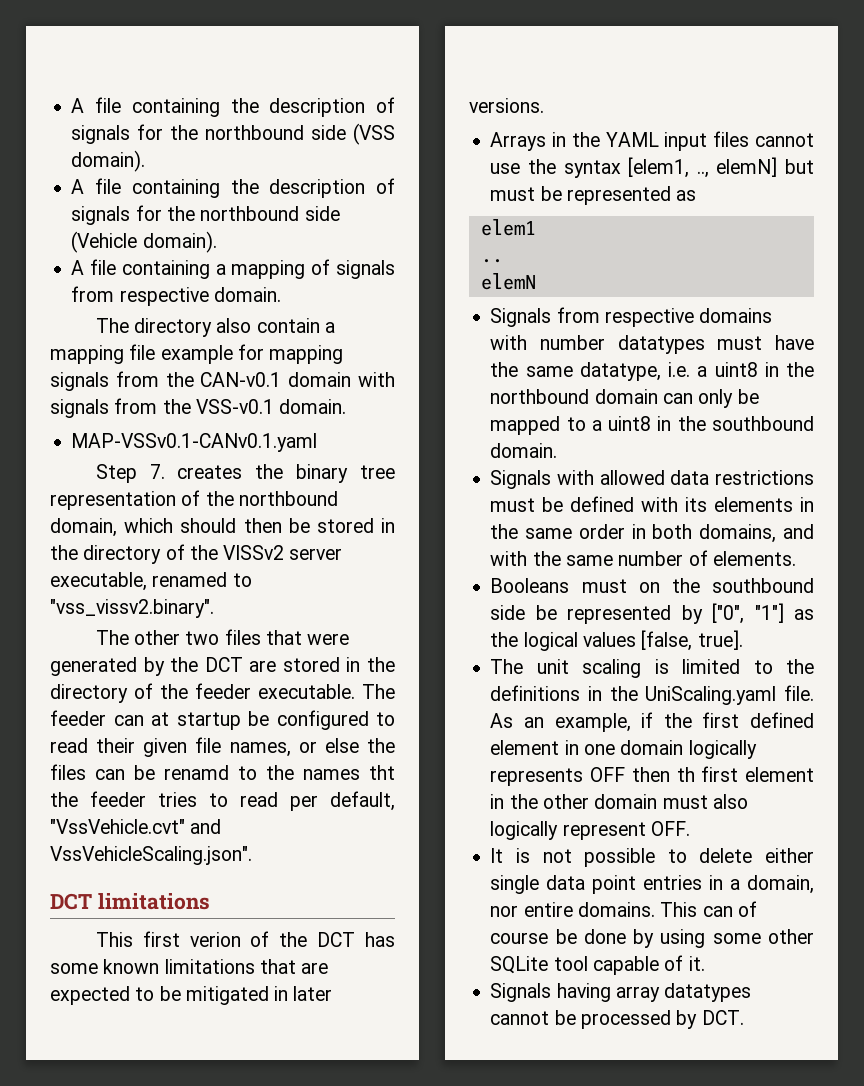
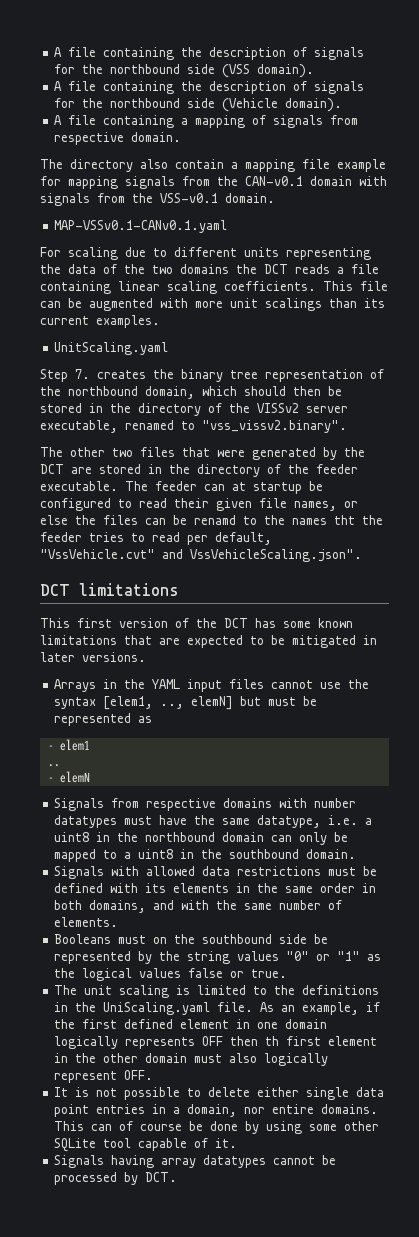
+ For scaling due to different units representing the data of the two domains the DCT reads a file containing linear scaling coefficients. This file can be augmented with more unit scalings than its current examples.
+ UnitScaling.yaml
- This first verion of the DCT has some known limitations that are expected to be mitigated in later versions.
+ This first version of the DCT has some known limitations that are expected to be mitigated in later versions.
- elem1
+ - elem1
- elemN
+ - elemN
- Booleans must on the southbound side be represented by ["0", "1"] as the logical values [false, true].
+ Booleans must on the southbound side be represented by the string values "0" or "1" as the logical values false or true.

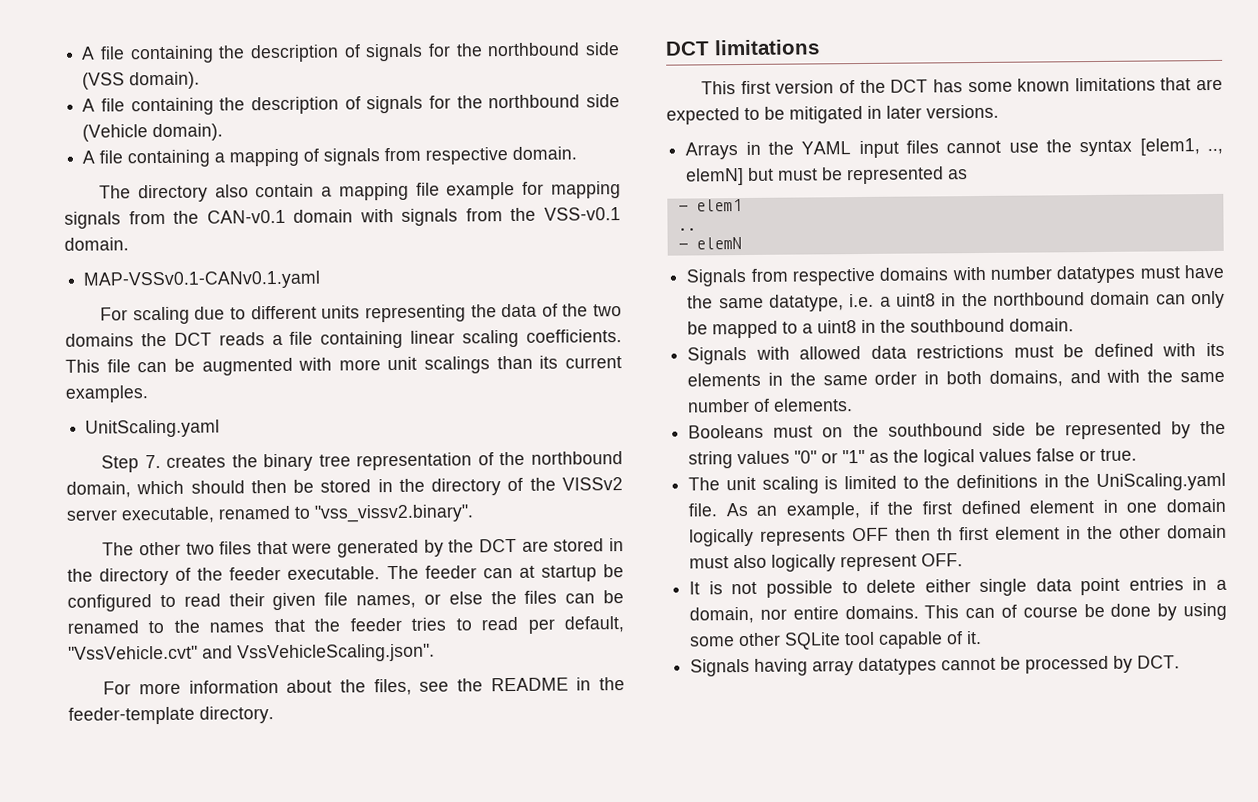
- The feeder can at startup be configured to read their given file names, or else the files can be renamd to the names tht the feeder tries to read per default, "VssVehicle.cvt" and VssVehicleScaling.json".
+ The feeder can at startup be configured to read their given file names, or else the files can be renamed to the names that the feeder tries to read per default, "VssVehicle.cvt" and VssVehicleScaling.json".
+ For more information about the files, see the README in the feeder-template directory.

